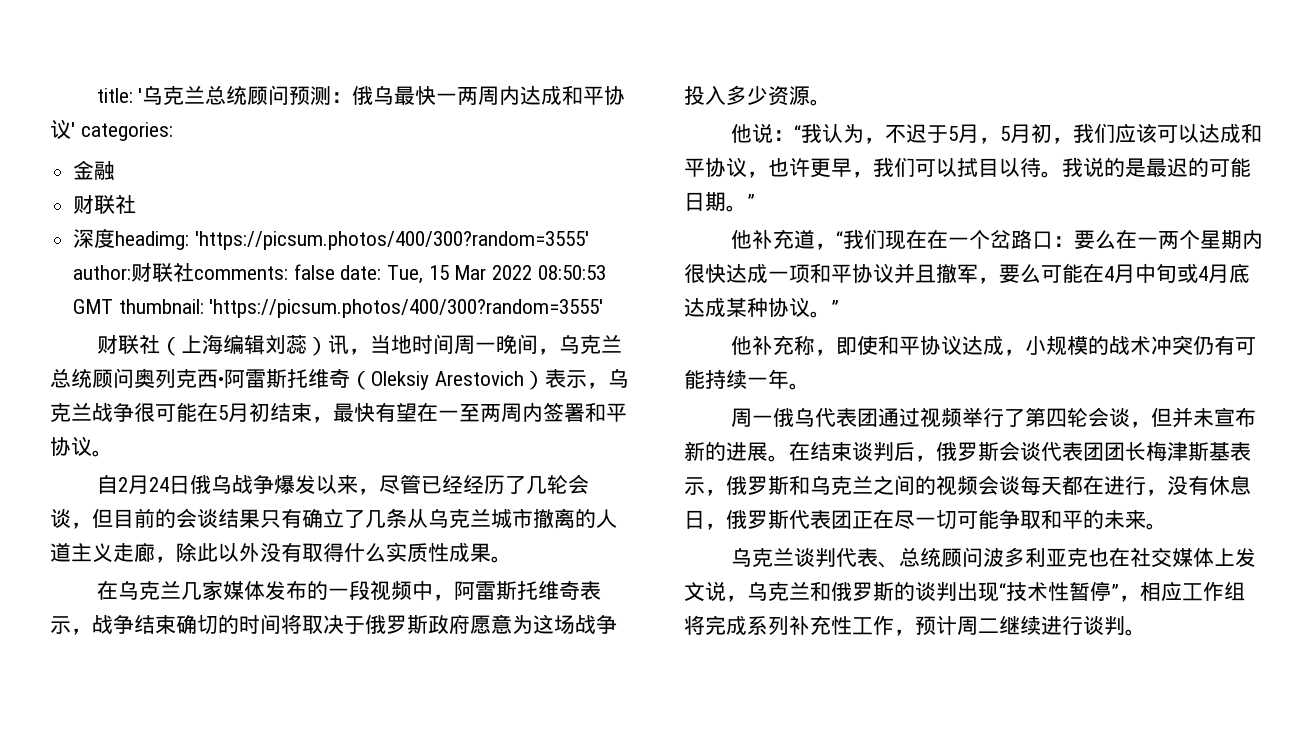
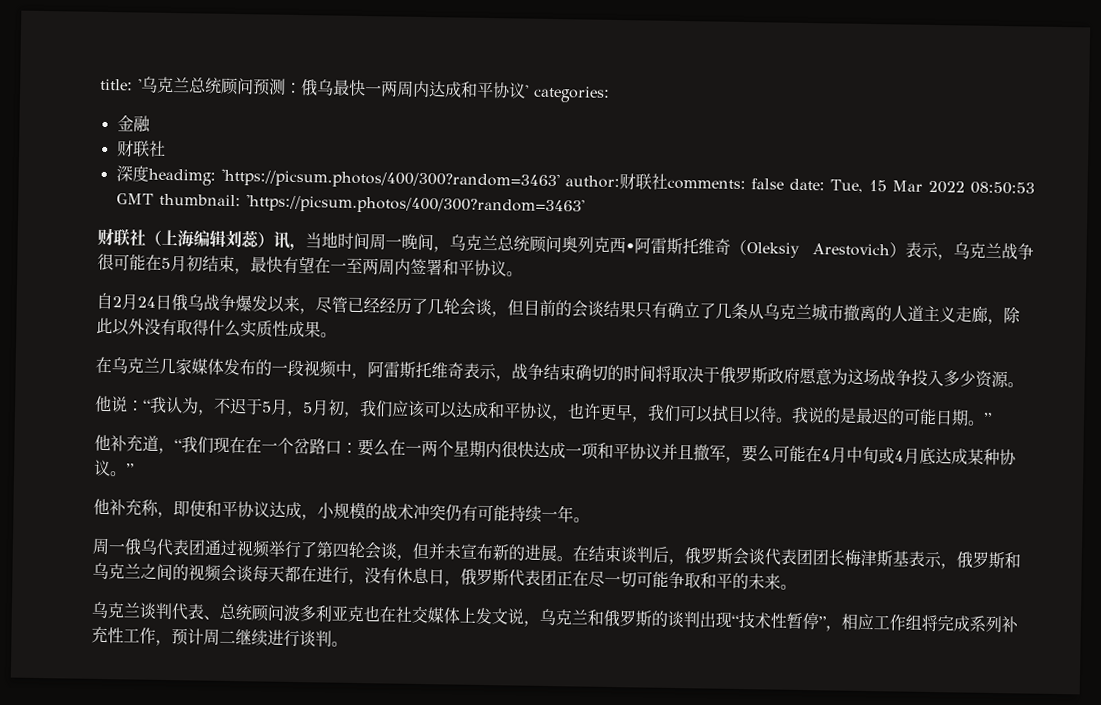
- 深度headimg: 'https://picsum.photos/400/300?random=3555' author:财联社comments: false date: Tue, 15 Mar 2022 08:50:53 GMT thumbnail: 'https://picsum.photos/400/300?random=3555'
+ 深度headimg: 'https://picsum.photos/400/300?random=3463' author:财联社comments: false date: Tue, 15 Mar 2022 08:50:53 GMT thumbnail: 'https://picsum.photos/400/300?random=3463'

